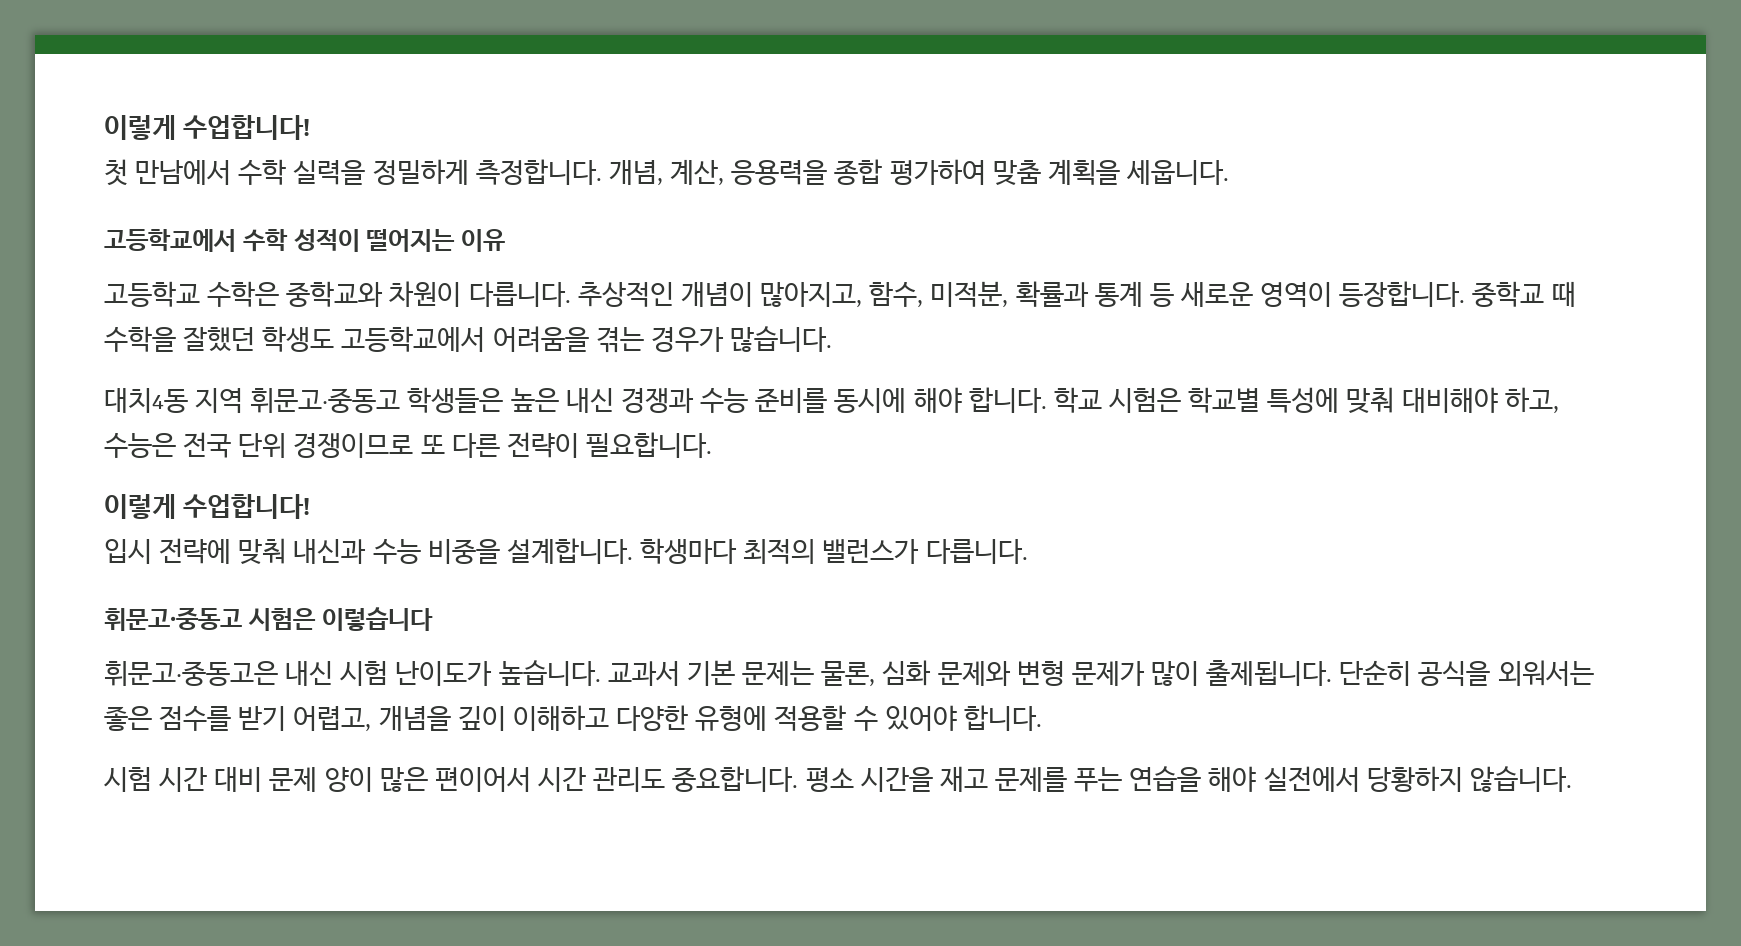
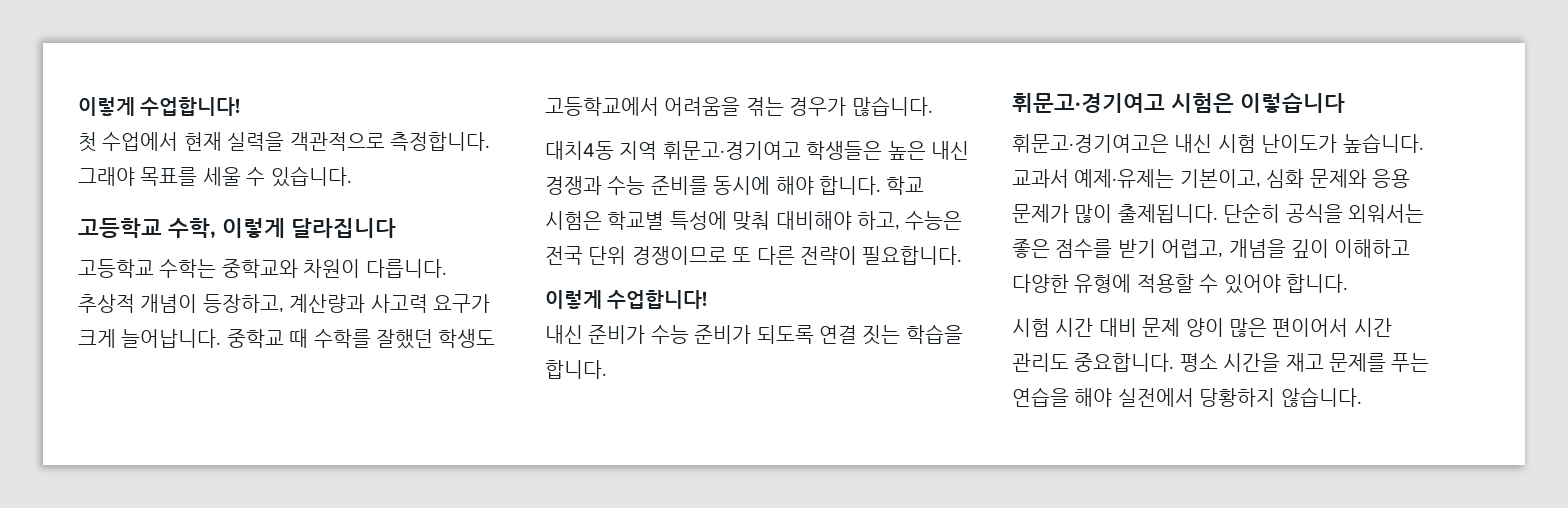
- 첫 만남에서 수학 실력을 정밀하게 측정합니다. 개념, 계산, 응용력을 종합 평가하여 맞춤 계획을 세웁니다.
- 고등학교에서 수학 성적이 떨어지는 이유
- 고등학교 수학은 중학교와 차원이 다릅니다. 추상적인 개념이 많아지고, 함수, 미적분, 확률과 통계 등 새로운 영역이 등장합니다.
+ 첫 수업에서 현재 실력을 객관적으로 측정합니다. 그래야 목표를 세울 수 있습니다.
+ 고등학교 수학, 이렇게 달라집니다
+ 고등학교 수학는 중학교와 차원이 다릅니다. 추상적 개념이 등장하고, 계산량과 사고력 요구가 크게 늘어납니다.
- 중학교 때 수학을 잘했던 학생도 고등학교에서 어려움을 겪는 경우가 많습니다.
+ 중학교 때 수학를 잘했던 학생도 고등학교에서 어려움을 겪는 경우가 많습니다.
- 대치4동 지역 휘문고·중동고 학생들은 높은 내신 경쟁과 수능 준비를 동시에 해야 합니다.
+ 대치4동 지역 휘문고·경기여고 학생들은 높은 내신 경쟁과 수능 준비를 동시에 해야 합니다.
- 입시 전략에 맞춰 내신과 수능 비중을 설계합니다. 학생마다 최적의 밸런스가 다릅니다.
- 휘문고·중동고 시험은 이렇습니다
+ 내신 준비가 수능 준비가 되도록 연결 짓는 학습을 합니다.
+ 휘문고·경기여고 시험은 이렇습니다
- 휘문고·중동고은 내신 시험 난이도가 높습니다.
+ 휘문고·경기여고은 내신 시험 난이도가 높습니다.
- 교과서 기본 문제는 물론, 심화 문제와 변형 문제가 많이 출제됩니다.
+ 교과서 예제·유제는 기본이고, 심화 문제와 응용 문제가 많이 출제됩니다.

